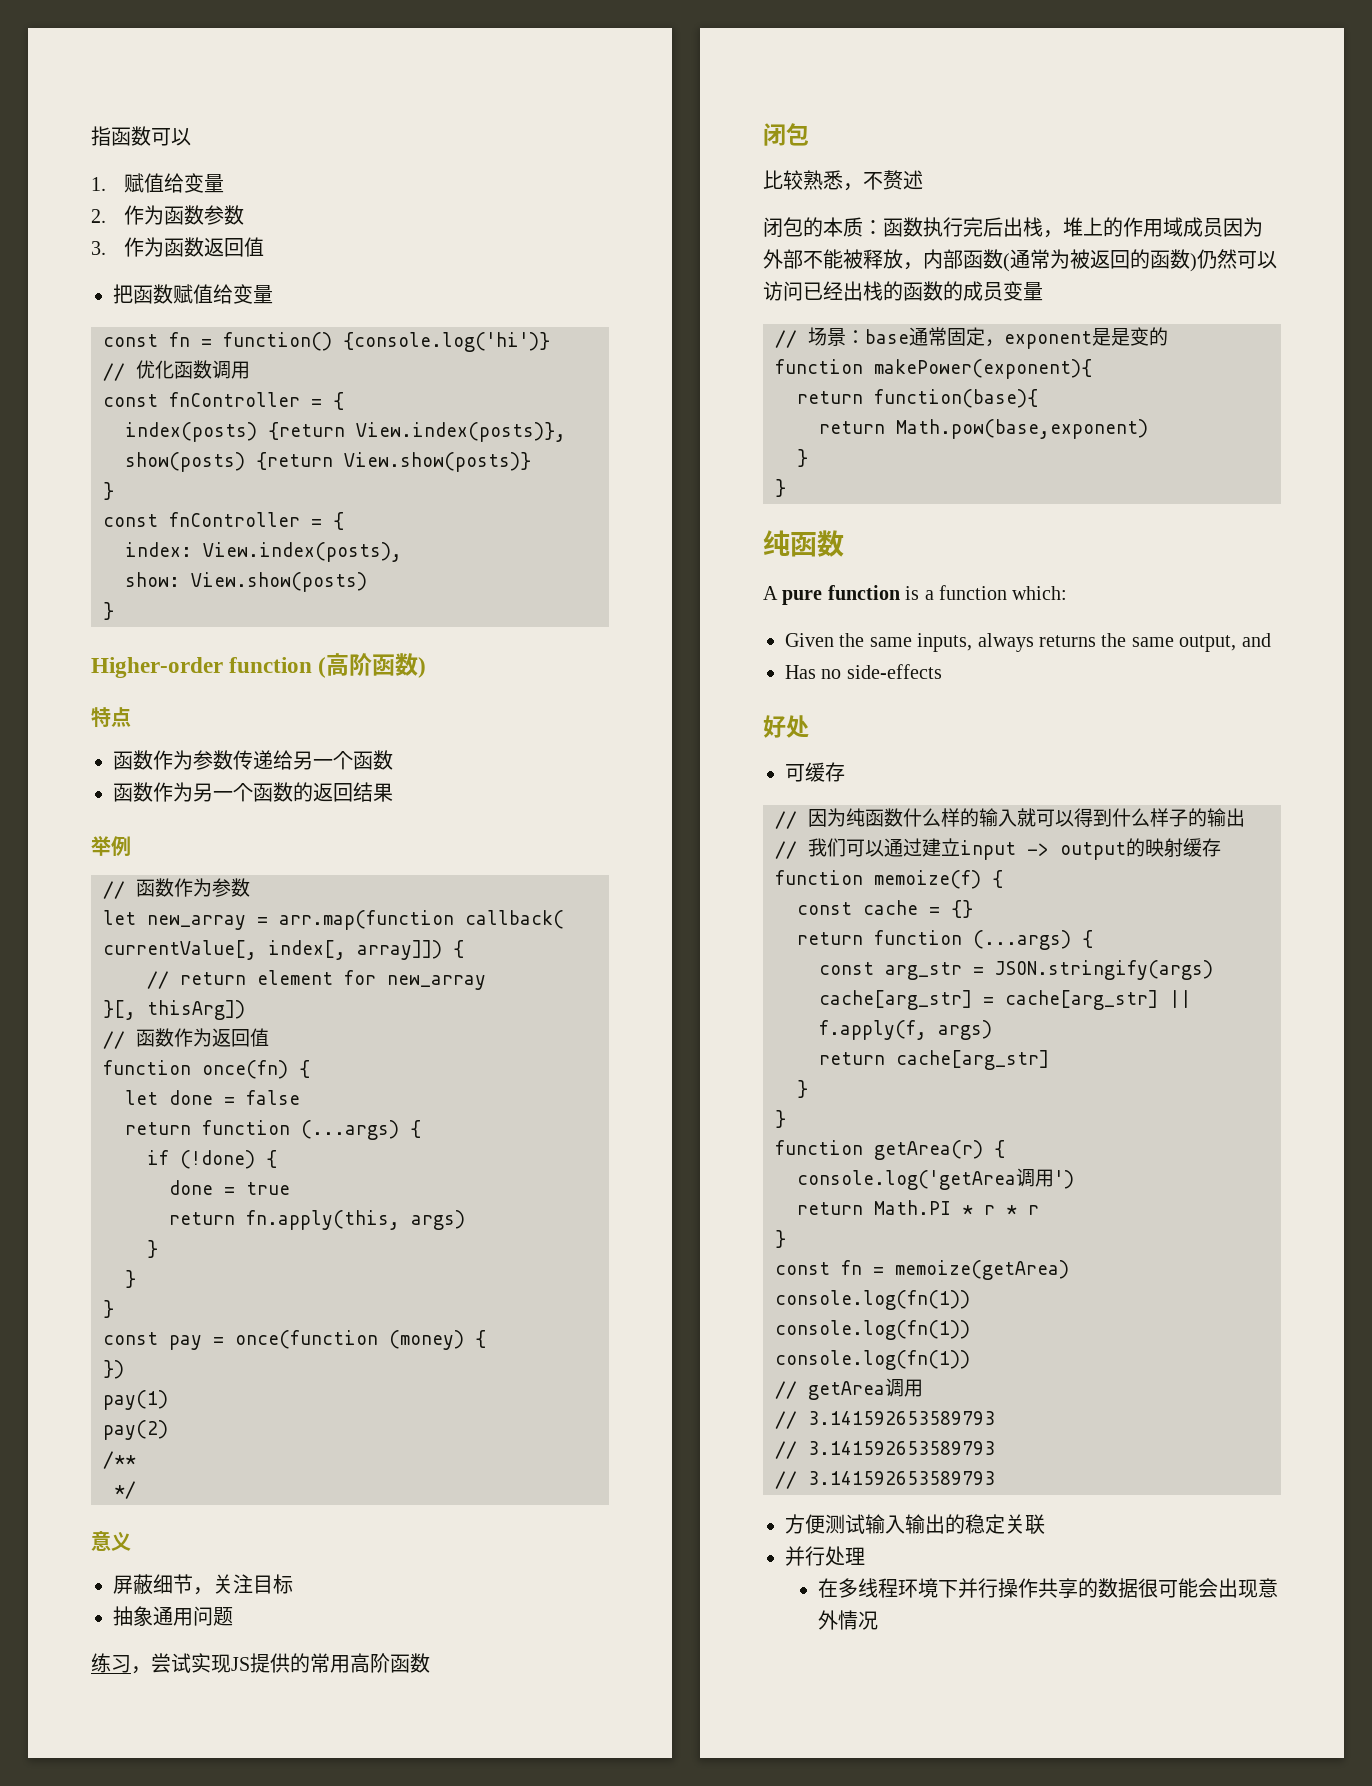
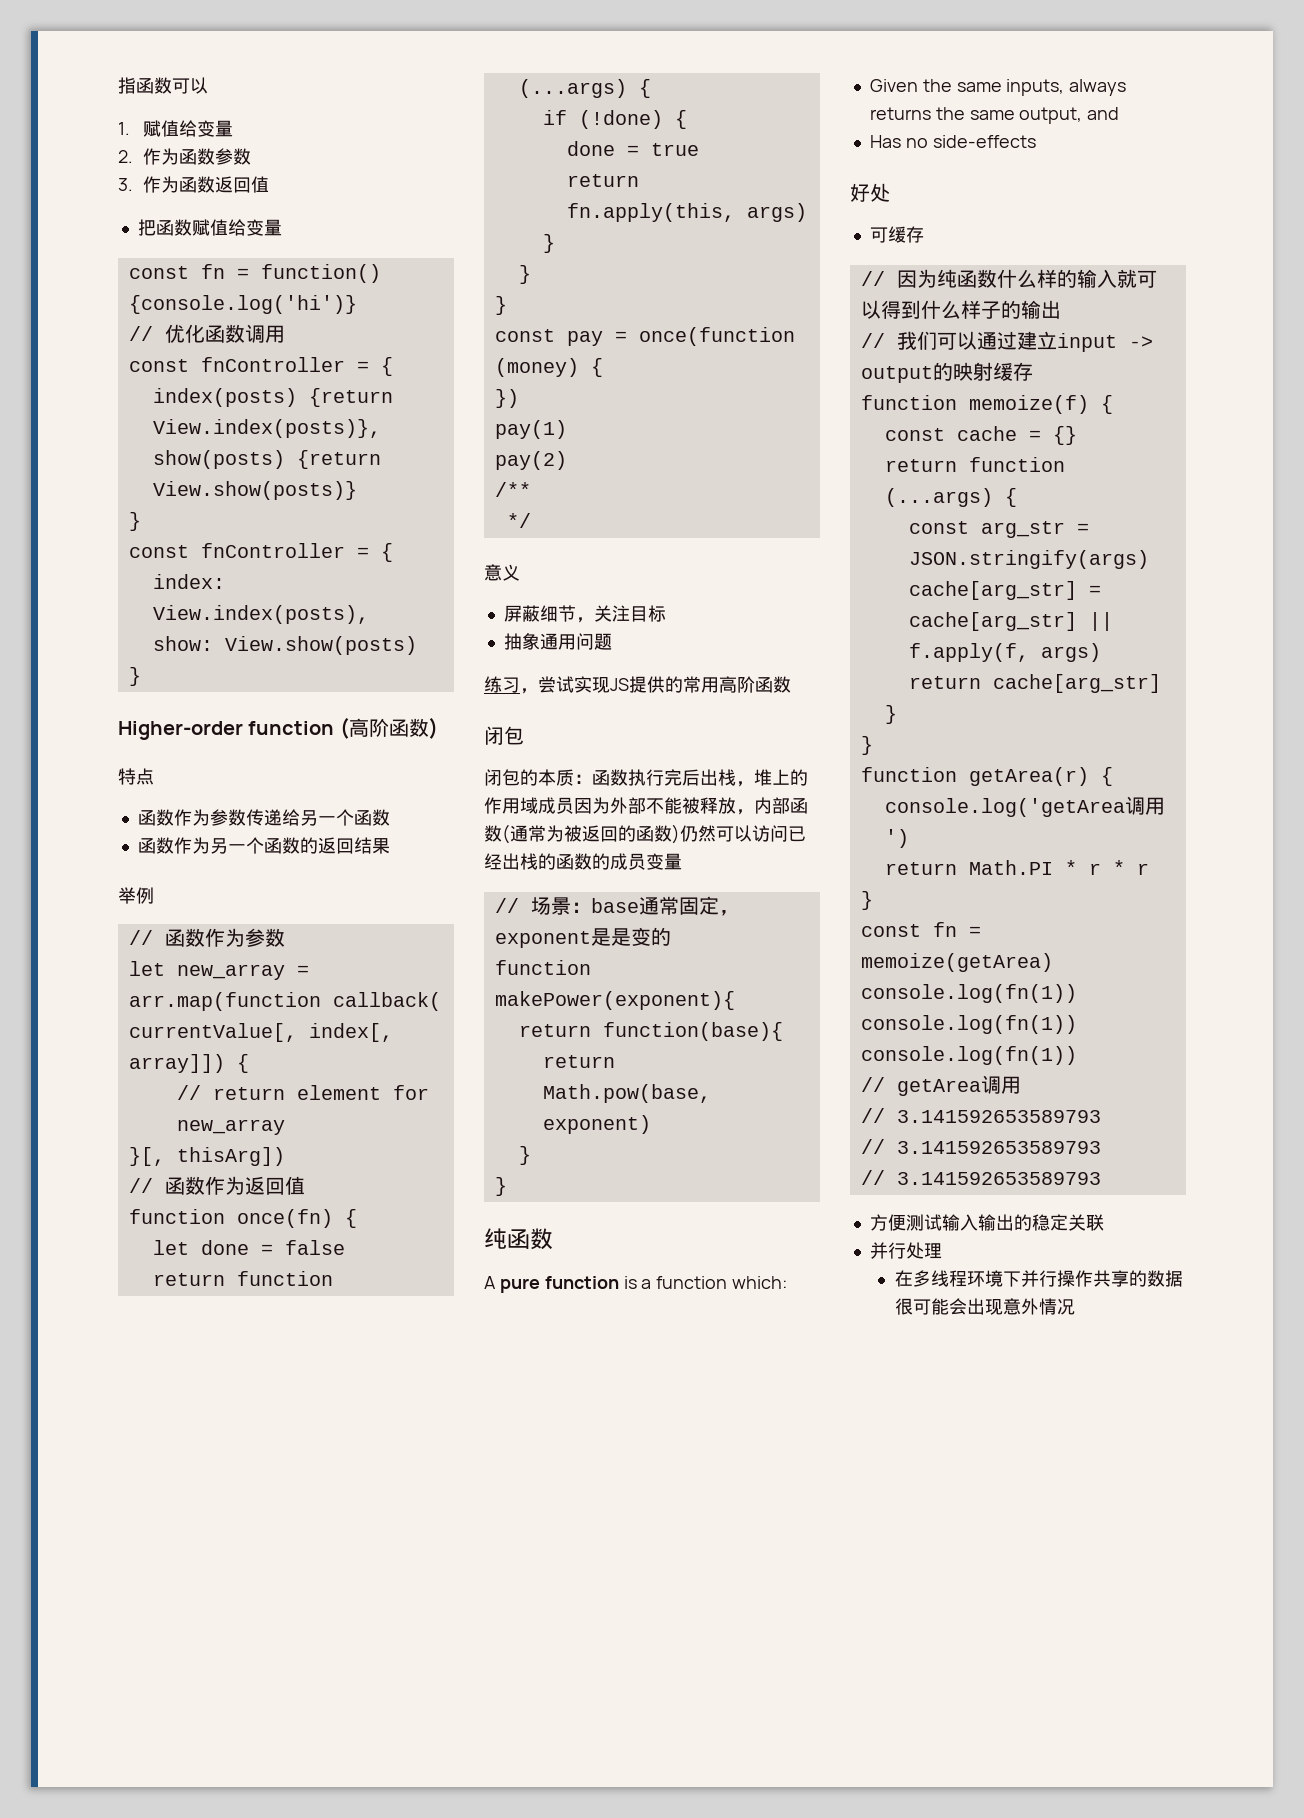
- 比较熟悉，不赘述

